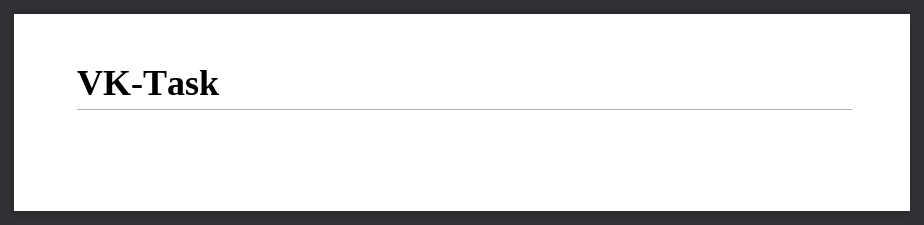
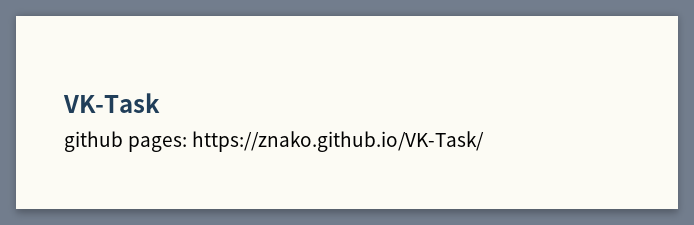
+ github pages: https://znako.github.io/VK-Task/

